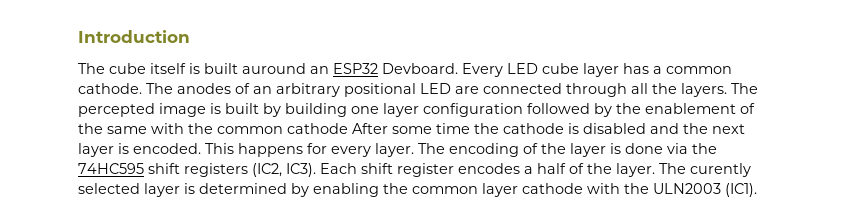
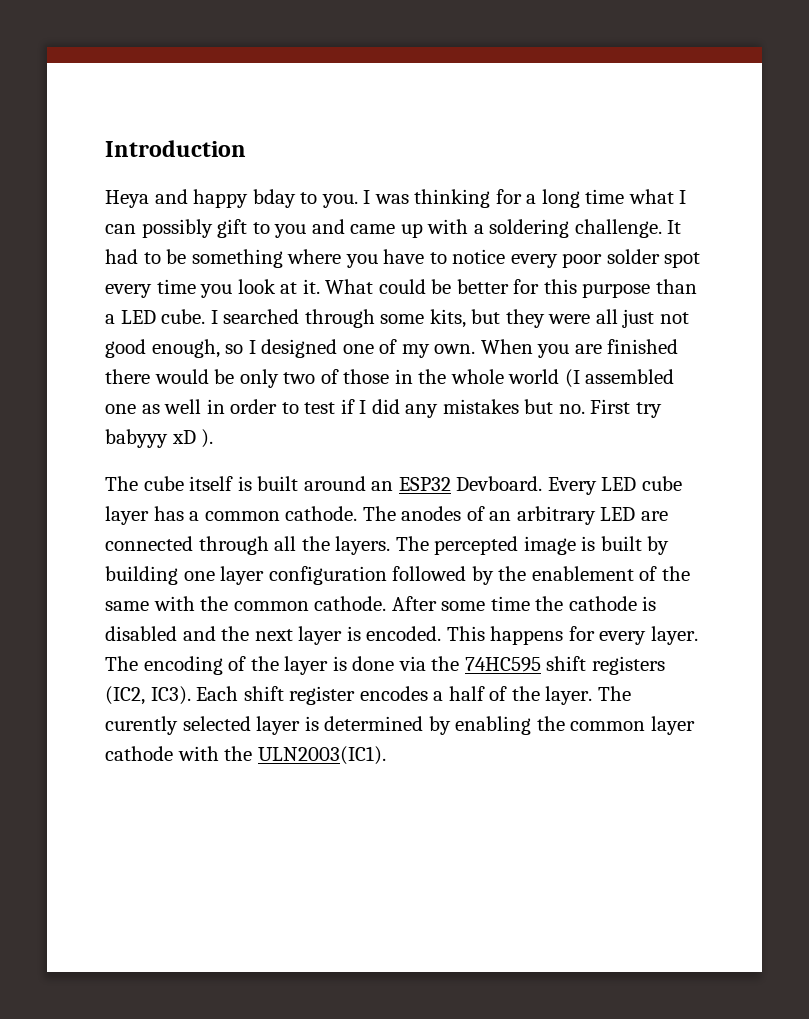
+ Heya and happy bday to you. I was thinking for a long time what I can possibly gift to you and came up with a soldering challenge. It had to be something where you have to notice every poor solder spot every time you look at it. What could be better for this purpose than a LED cube. I searched through some kits, but they were all just not good enough, so I designed one of my own. When you are finished there would be only two of those in the whole world (I assembled one as well in order to test if I did any mistakes but no. First try babyyy xD ).
- The cube itself is built auround an ESP32 Devboard.
+ The cube itself is built around an ESP32 Devboard.
- The anodes of an arbitrary positional LED are connected through all the layers.
+ The anodes of an arbitrary LED are connected through all the layers.
- The percepted image is built by building one layer configuration followed by the enablement of the same with the common cathode After some time the cathode is disabled and the next layer is encoded.
+ The percepted image is built by building one layer configuration followed by the enablement of the same with the common cathode. After some time the cathode is disabled and the next layer is encoded.
- The curently selected layer is determined by enabling the common layer cathode with the ULN2003 (IC1).
+ The curently selected layer is determined by enabling the common layer cathode with the ULN2003(IC1).

